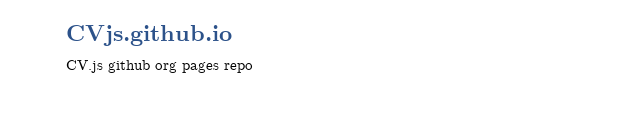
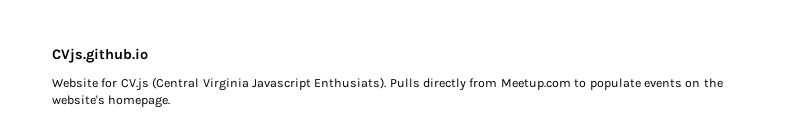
- CV.js github org pages repo
+ Website for CV.js (Central Virginia Javascript Enthusiats). Pulls directly from Meetup.com to populate events on the website's homepage.

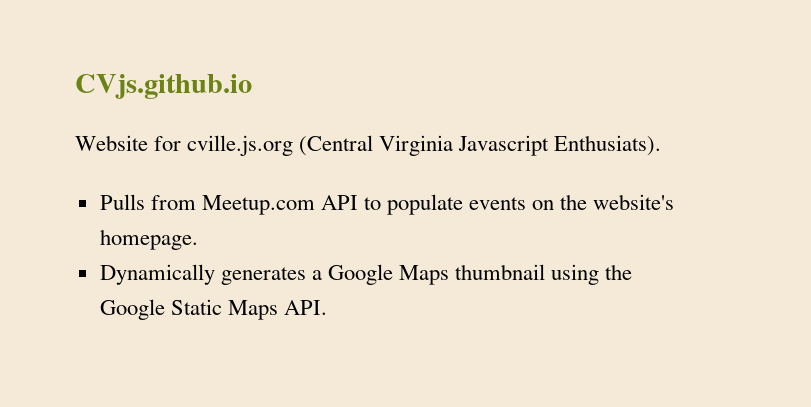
- Website for CV.js (Central Virginia Javascript Enthusiats). Pulls directly from Meetup.com to populate events on the website's homepage.
+ Website for cville.js.org (Central Virginia Javascript Enthusiats).
+ Pulls from Meetup.com API to populate events on the website's homepage.
+ Dynamically generates a Google Maps thumbnail using the Google Static Maps API.

